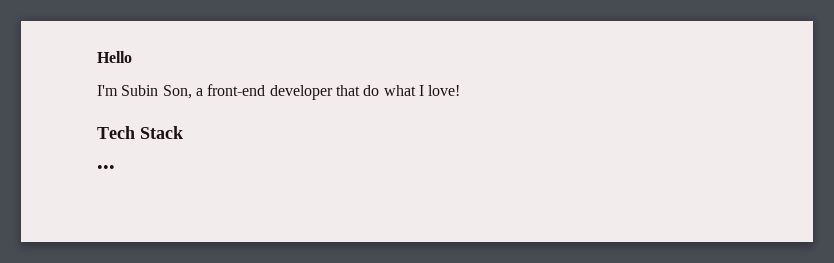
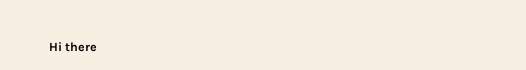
- Hello
- I'm Subin Son, a front-end developer that do what I love!
- Tech Stack
- •••
+ Hi there

